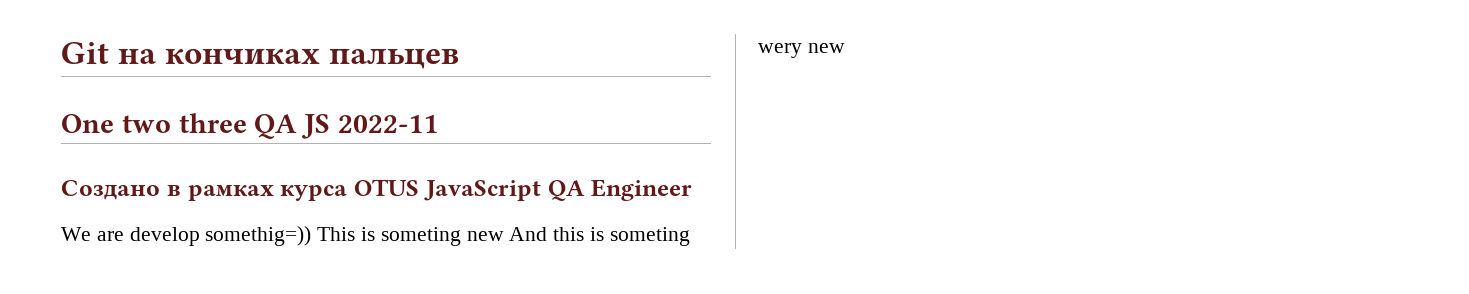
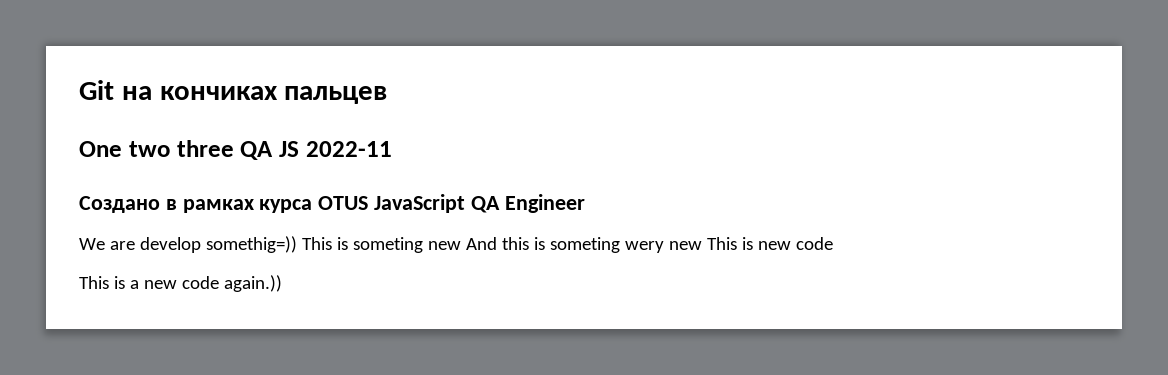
- We are develop somethig=)) This is someting new And this is someting wery new
+ We are develop somethig=)) This is someting new And this is someting wery new This is new code
+ This is a new code again.))

